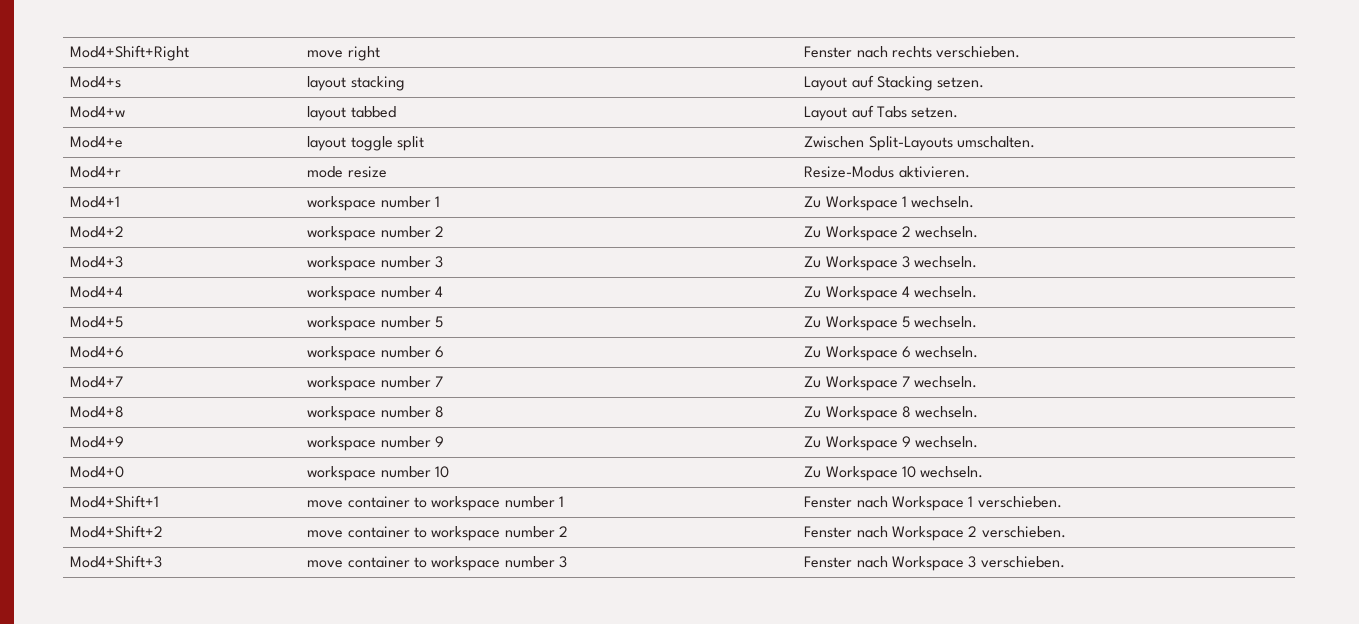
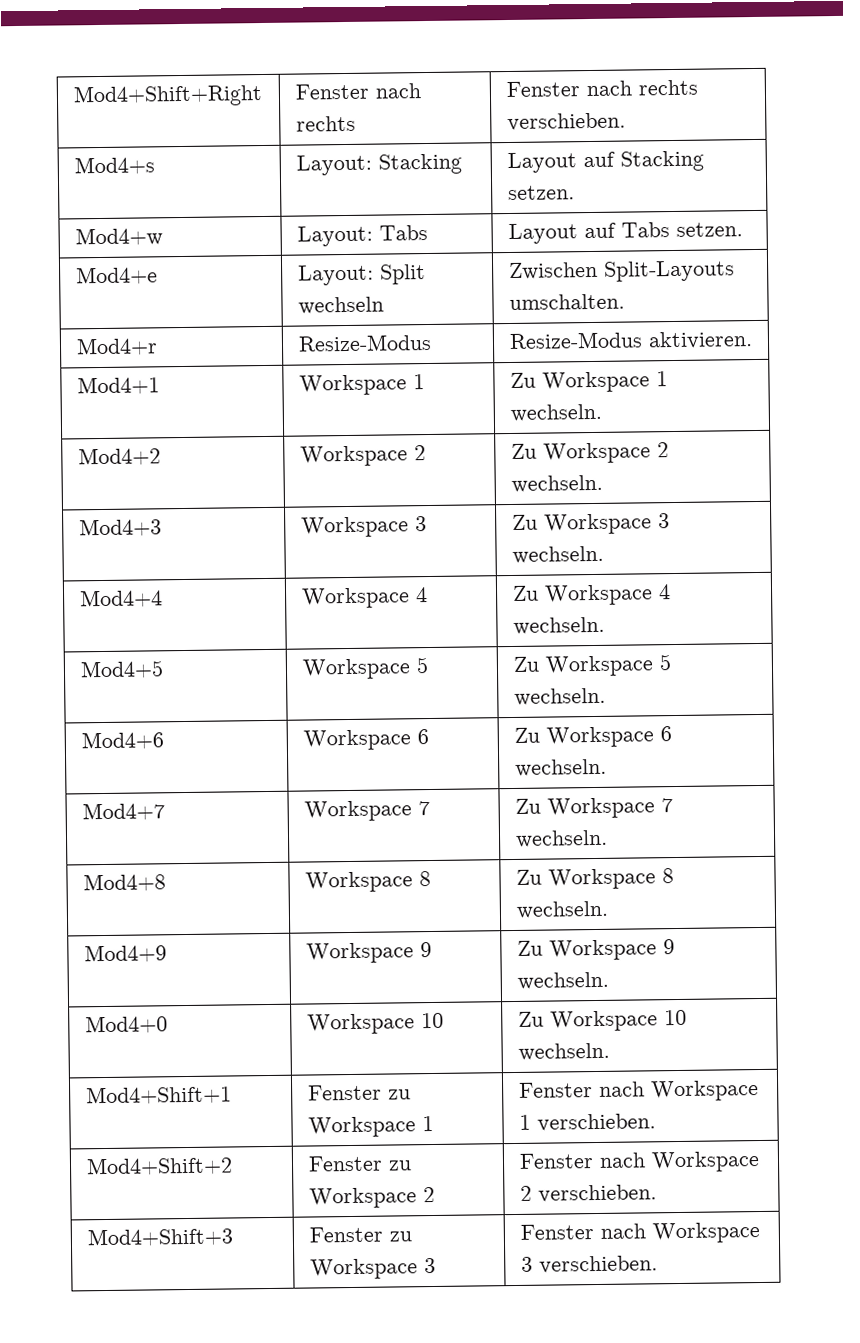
- Mod4+Shift+Right | move right | Fenster nach rechts verschieben.
+ Mod4+Shift+Right | Fenster nach rechts | Fenster nach rechts verschieben.
- Mod4+s | layout stacking | Layout auf Stacking setzen.
+ Mod4+s | Layout: Stacking | Layout auf Stacking setzen.
- Mod4+w | layout tabbed | Layout auf Tabs setzen.
+ Mod4+w | Layout: Tabs | Layout auf Tabs setzen.
- Mod4+e | layout toggle split | Zwischen Split-Layouts umschalten.
+ Mod4+e | Layout: Split wechseln | Zwischen Split-Layouts umschalten.
- Mod4+r | mode resize | Resize-Modus aktivieren.
+ Mod4+r | Resize-Modus | Resize-Modus aktivieren.
- Mod4+1 | workspace number 1 | Zu Workspace 1 wechseln.
+ Mod4+1 | Workspace 1 | Zu Workspace 1 wechseln.
- Mod4+2 | workspace number 2 | Zu Workspace 2 wechseln.
+ Mod4+2 | Workspace 2 | Zu Workspace 2 wechseln.
- Mod4+3 | workspace number 3 | Zu Workspace 3 wechseln.
+ Mod4+3 | Workspace 3 | Zu Workspace 3 wechseln.
- Mod4+4 | workspace number 4 | Zu Workspace 4 wechseln.
+ Mod4+4 | Workspace 4 | Zu Workspace 4 wechseln.
- Mod4+5 | workspace number 5 | Zu Workspace 5 wechseln.
+ Mod4+5 | Workspace 5 | Zu Workspace 5 wechseln.
- Mod4+6 | workspace number 6 | Zu Workspace 6 wechseln.
+ Mod4+6 | Workspace 6 | Zu Workspace 6 wechseln.
- Mod4+7 | workspace number 7 | Zu Workspace 7 wechseln.
+ Mod4+7 | Workspace 7 | Zu Workspace 7 wechseln.
- Mod4+8 | workspace number 8 | Zu Workspace 8 wechseln.
+ Mod4+8 | Workspace 8 | Zu Workspace 8 wechseln.
- Mod4+9 | workspace number 9 | Zu Workspace 9 wechseln.
+ Mod4+9 | Workspace 9 | Zu Workspace 9 wechseln.
- Mod4+0 | workspace number 10 | Zu Workspace 10 wechseln.
+ Mod4+0 | Workspace 10 | Zu Workspace 10 wechseln.
- Mod4+Shift+1 | move container to workspace number 1 | Fenster nach Workspace 1 verschieben.
+ Mod4+Shift+1 | Fenster zu Workspace 1 | Fenster nach Workspace 1 verschieben.
- Mod4+Shift+2 | move container to workspace number 2 | Fenster nach Workspace 2 verschieben.
+ Mod4+Shift+2 | Fenster zu Workspace 2 | Fenster nach Workspace 2 verschieben.
- Mod4+Shift+3 | move container to workspace number 3 | Fenster nach Workspace 3 verschieben.
+ Mod4+Shift+3 | Fenster zu Workspace 3 | Fenster nach Workspace 3 verschieben.

